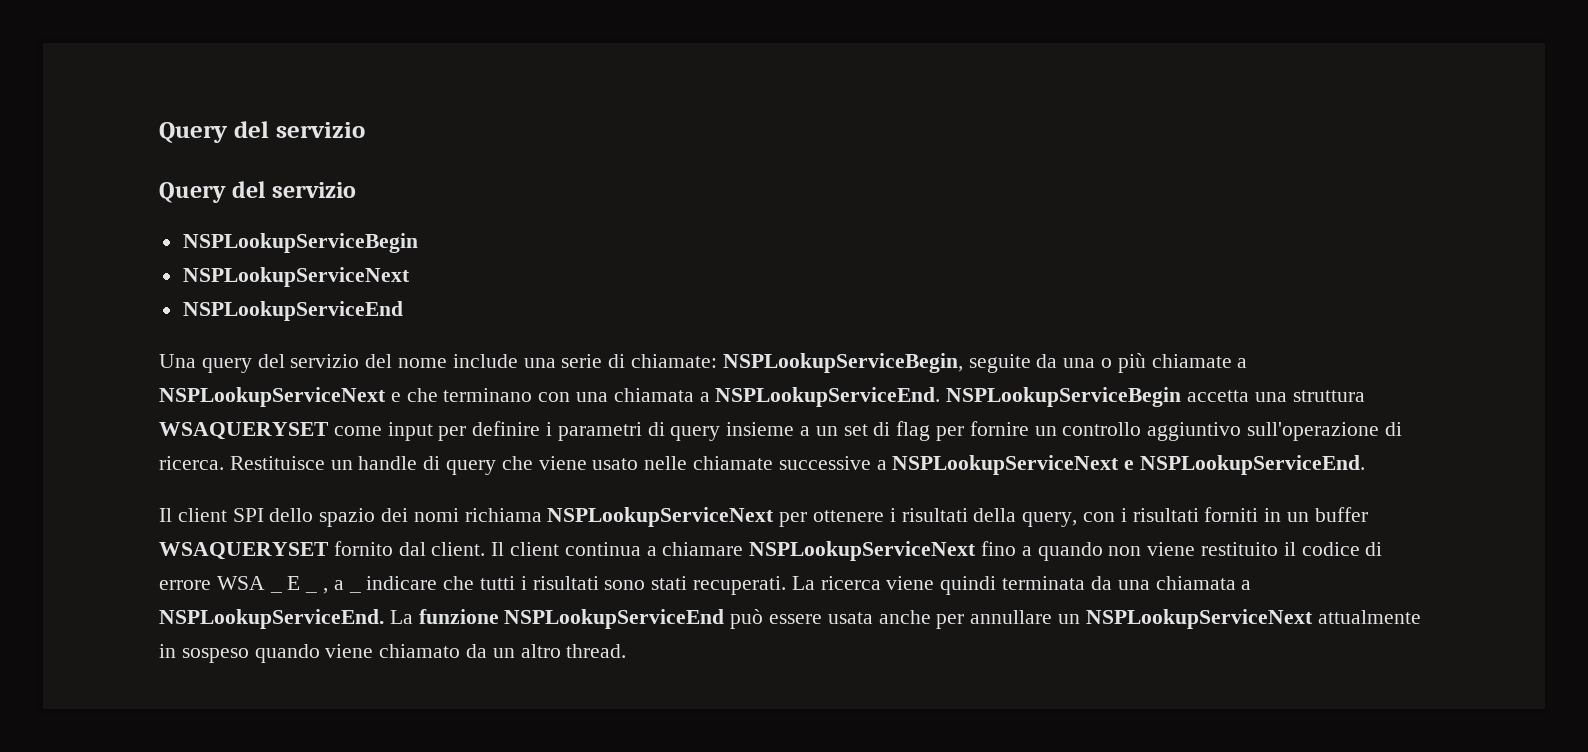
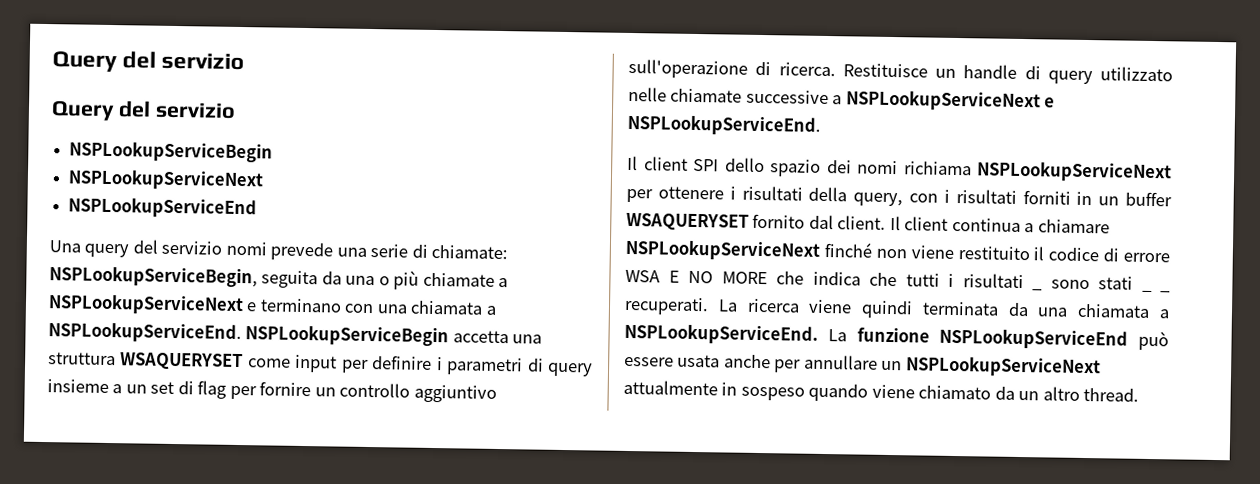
- Una query del servizio del nome include una serie di chiamate: NSPLookupServiceBegin, seguite da una o più chiamate a NSPLookupServiceNext e che terminano con una chiamata a NSPLookupServiceEnd.
+ Una query del servizio nomi prevede una serie di chiamate: NSPLookupServiceBegin, seguita da una o più chiamate a NSPLookupServiceNext e terminano con una chiamata a NSPLookupServiceEnd.
- Restituisce un handle di query che viene usato nelle chiamate successive a NSPLookupServiceNext e NSPLookupServiceEnd.
+ Restituisce un handle di query utilizzato nelle chiamate successive a NSPLookupServiceNext e NSPLookupServiceEnd.
- Il client continua a chiamare NSPLookupServiceNext fino a quando non viene restituito il codice di errore WSA _ E _ , a _ indicare che tutti i risultati sono stati recuperati.
+ Il client continua a chiamare NSPLookupServiceNext finché non viene restituito il codice di errore WSA E NO MORE che indica che tutti i risultati _ sono stati _ _ recuperati.

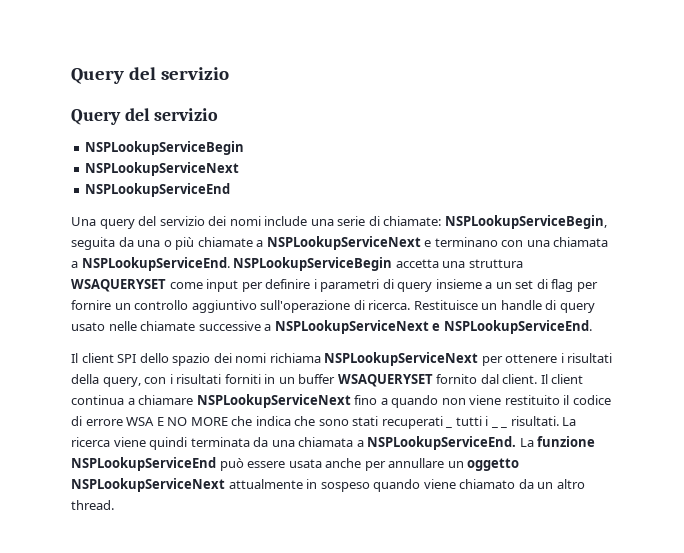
- Una query del servizio nomi prevede una serie di chiamate: NSPLookupServiceBegin, seguita da una o più chiamate a NSPLookupServiceNext e terminano con una chiamata a NSPLookupServiceEnd.
+ Una query del servizio dei nomi include una serie di chiamate: NSPLookupServiceBegin, seguita da una o più chiamate a NSPLookupServiceNext e terminano con una chiamata a NSPLookupServiceEnd.
- Restituisce un handle di query utilizzato nelle chiamate successive a NSPLookupServiceNext e NSPLookupServiceEnd.
+ Restituisce un handle di query usato nelle chiamate successive a NSPLookupServiceNext e NSPLookupServiceEnd.
- Il client continua a chiamare NSPLookupServiceNext finché non viene restituito il codice di errore WSA E NO MORE che indica che tutti i risultati _ sono stati _ _ recuperati.
+ Il client continua a chiamare NSPLookupServiceNext fino a quando non viene restituito il codice di errore WSA E NO MORE che indica che sono stati recuperati _ tutti i _ _ risultati.
- La funzione NSPLookupServiceEnd può essere usata anche per annullare un NSPLookupServiceNext attualmente in sospeso quando viene chiamato da un altro thread.
+ La funzione NSPLookupServiceEnd può essere usata anche per annullare un oggetto NSPLookupServiceNext attualmente in sospeso quando viene chiamato da un altro thread.

